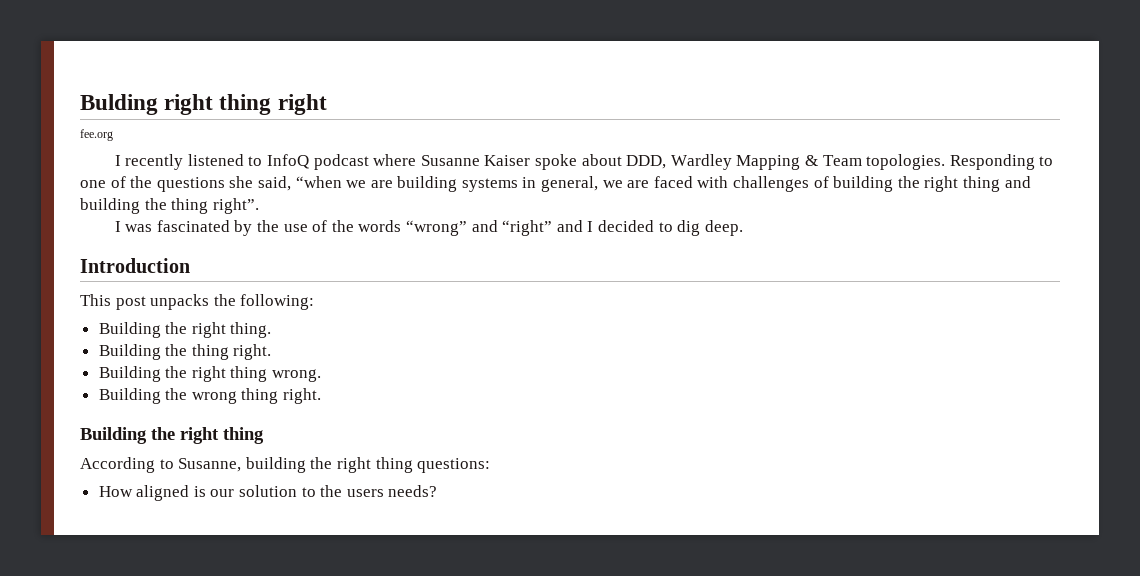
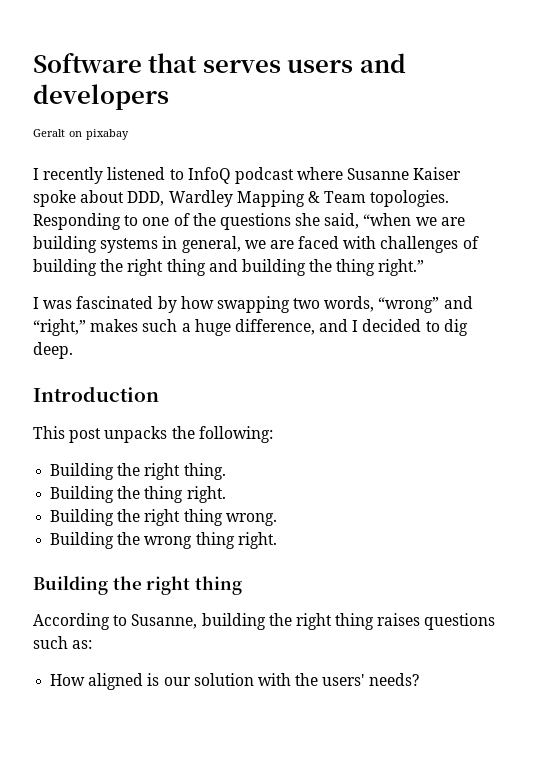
- Bulding right thing right
- fee.org
+ Software that serves users and developers
+ Geralt on pixabay
- Responding to one of the questions she said, “when we are building systems in general, we are faced with challenges of building the right thing and building the thing right”.
+ Responding to one of the questions she said, “when we are building systems in general, we are faced with challenges of building the right thing and building the thing right.”
- I was fascinated by the use of the words “wrong” and “right” and I decided to dig deep.
+ I was fascinated by how swapping two words, “wrong” and “right,” makes such a huge difference, and I decided to dig deep.
- According to Susanne, building the right thing questions:
+ According to Susanne, building the right thing raises questions such as:
- How aligned is our solution to the users needs?
+ How aligned is our solution with the users' needs?

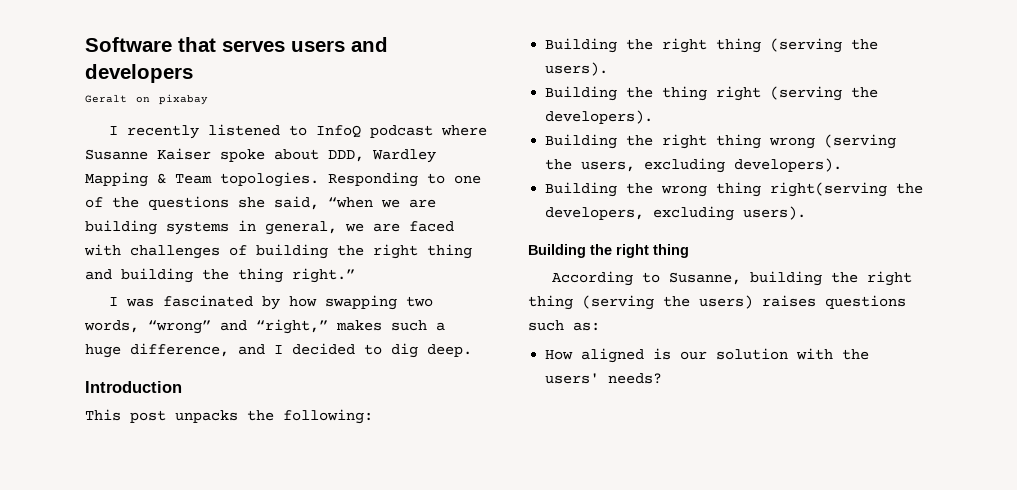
- Building the right thing.
+ Building the right thing (serving the users).
- Building the thing right.
- Building the right thing wrong.
+ Building the thing right (serving the developers).
+ Building the right thing wrong (serving the users, excluding developers).
- Building the wrong thing right.
+ Building the wrong thing right(serving the developers, excluding users).
- According to Susanne, building the right thing raises questions such as:
+ According to Susanne, building the right thing (serving the users) raises questions such as:

